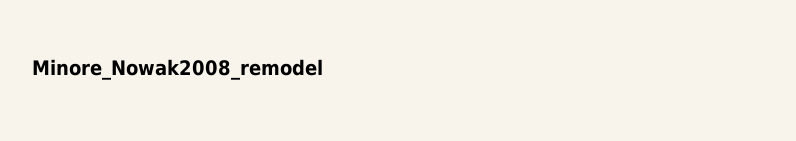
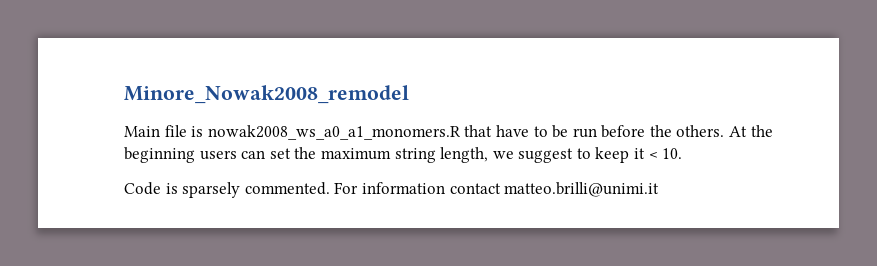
+ Main file is nowak2008_ws_a0_a1_monomers.R that have to be run before the others. At the beginning users can set the maximum string length, we suggest to keep it < 10.
+ Code is sparsely commented. For information contact matteo.brilli@unimi.it

